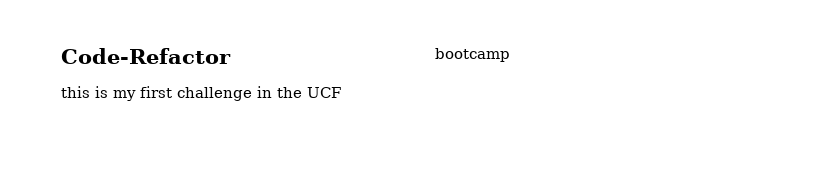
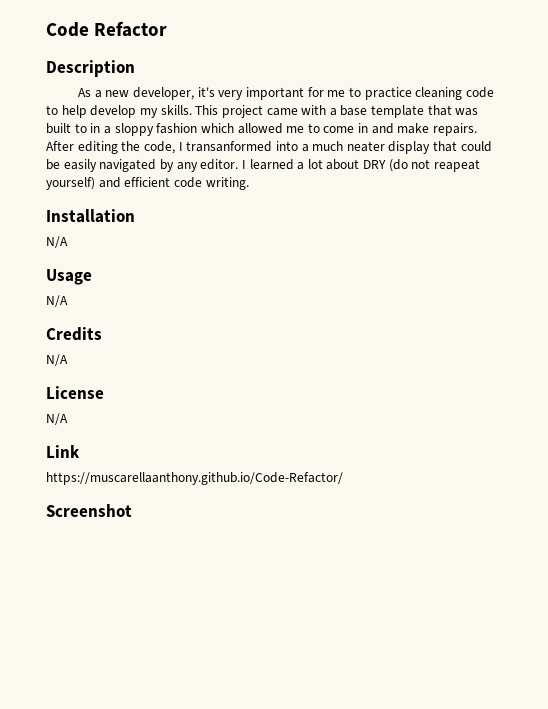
- Code-Refactor
- this is my first challenge in the UCF bootcamp
+ Code Refactor
+ Description
+ As a new developer, it's very important for me to practice cleaning code to help develop my skills. This project came with a base template that was built to in a sloppy fashion which allowed me to come in and make repairs. After editing the code, I transanformed into a much neater display that could be easily navigated by any editor. I learned a lot about DRY (do not reapeat yourself) and efficient code writing.
+ Installation
+ N/A
+ Usage
+ N/A
+ Credits
+ N/A
+ License
+ N/A
+ Link
+ https://muscarellaanthony.github.io/Code-Refactor/
+ Screenshot

